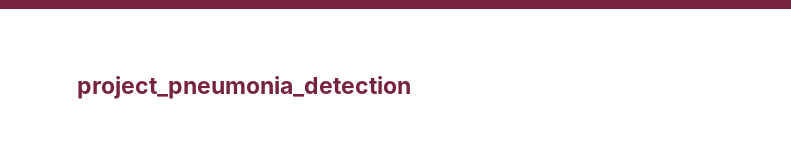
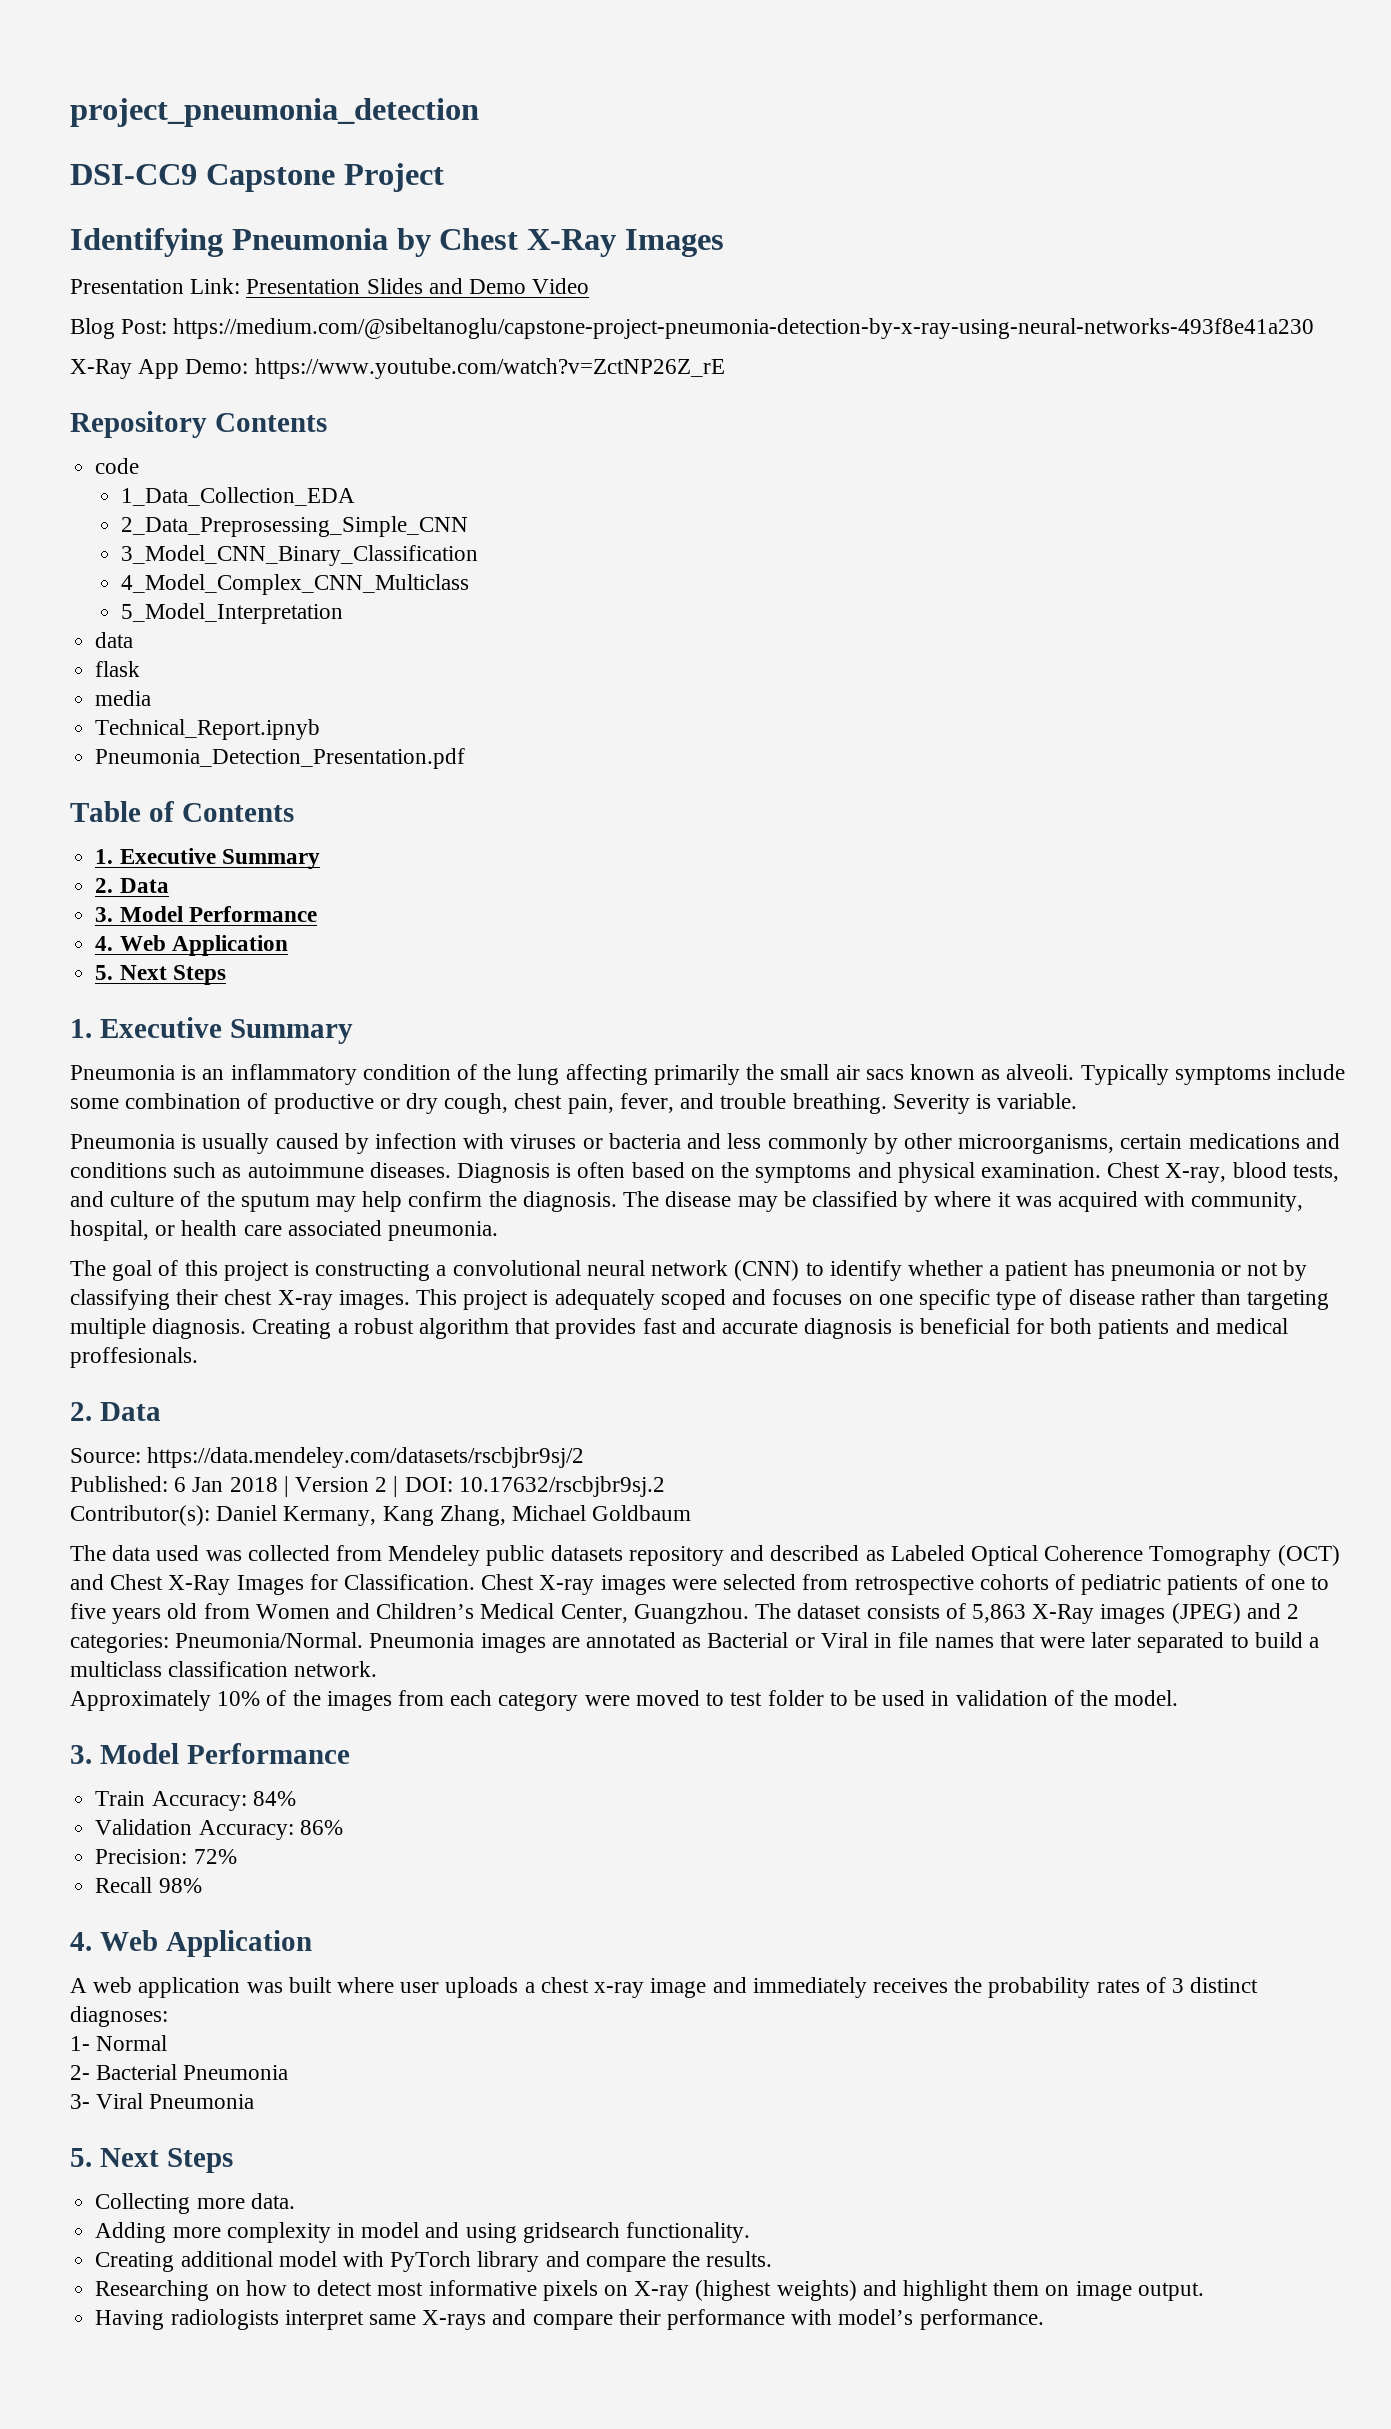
+ DSI-CC9 Capstone Project
+ Identifying Pneumonia by Chest X-Ray Images
+ Presentation Link: Presentation Slides and Demo Video
+ Blog Post: https://medium.com/@sibeltanoglu/capstone-project-pneumonia-detection-by-x-ray-using-neural-networks-493f8e41a230
+ X-Ray App Demo: https://www.youtube.com/watch?v=ZctNP26Z_rE
+ Repository Contents
+ code
+ 1_Data_Collection_EDA
+ 2_Data_Preprosessing_Simple_CNN
+ 3_Model_CNN_Binary_Classification
+ 4_Model_Complex_CNN_Multiclass
+ 5_Model_Interpretation
+ data
+ flask
+ media
+ Technical_Report.ipnyb
+ Pneumonia_Detection_Presentation.pdf
+ Table of Contents
+ 1. Executive Summary
+ 2. Data
+ 3. Model Performance
+ 4. Web Application
+ 5. Next Steps
+ 1. Executive Summary
+ Pneumonia is an inflammatory condition of the lung affecting primarily the small air sacs known as alveoli. Typically symptoms include some combination of productive or dry cough, chest pain, fever, and trouble breathing. Severity is variable.
+ Pneumonia is usually caused by infection with viruses or bacteria and less commonly by other microorganisms, certain medications and conditions such as autoimmune diseases. Diagnosis is often based on the symptoms and physical examination. Chest X-ray, blood tests, and culture of the sputum may help confirm the diagnosis. The disease may be classified by where it was acquired with community, hospital, or health care associated pneumonia.
+ The goal of this project is constructing a convolutional neural network (CNN) to identify whether a patient has pneumonia or not by classifying their chest X-ray images. This project is adequately scoped and focuses on one specific type of disease rather than targeting multiple diagnosis. Creating a robust algorithm that provides fast and accurate diagnosis is beneficial for both patients and medical proffesionals.
+ 2. Data
+ Source: https://data.mendeley.com/datasets/rscbjbr9sj/2
+ Published: 6 Jan 2018 | Version 2 | DOI: 10.17632/rscbjbr9sj.2
+ Contributor(s): Daniel Kermany, Kang Zhang, Michael Goldbaum
+ The data used was collected from Mendeley public datasets repository and described as Labeled Optical Coherence Tomography (OCT) and Chest X-Ray Images for Classification. Chest X-ray images were selected from retrospective cohorts of pediatric patients of one to five years old from Women and Children’s Medical Center, Guangzhou. The dataset consists of 5,863 X-Ray images (JPEG) and 2 categories: Pneumonia/Normal. Pneumonia images are annotated as Bacterial or Viral in file names that were later separated to build a multiclass classification network.
+ Approximately 10% of the images from each category were moved to test folder to be used in validation of the model.
+ 3. Model Performance
+ Train Accuracy: 84%
+ Validation Accuracy: 86%
+ Precision: 72%
+ Recall 98%
+ 4. Web Application
+ A web application was built where user uploads a chest x-ray image and immediately receives the probability rates of 3 distinct diagnoses:
+ 1- Normal
+ 2- Bacterial Pneumonia
+ 3- Viral Pneumonia
+ 5. Next Steps
+ Collecting more data.
+ Adding more complexity in model and using gridsearch functionality.
+ Creating additional model with PyTorch library and compare the results.
+ Researching on how to detect most informative pixels on X-ray (highest weights) and highlight them on image output.
+ Having radiologists interpret same X-rays and compare their performance with model’s performance.

